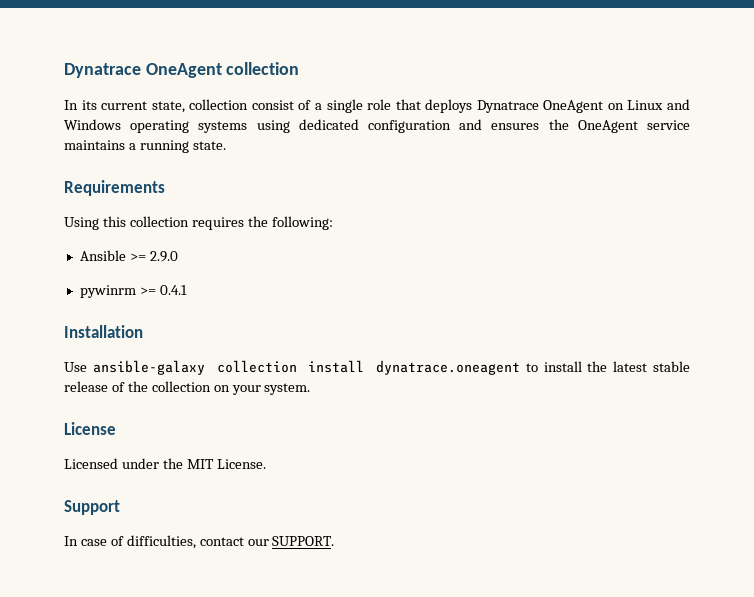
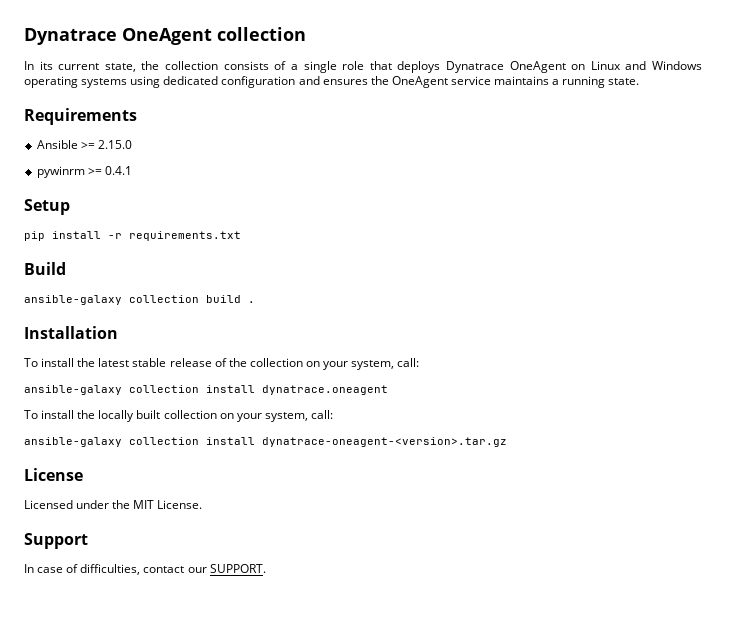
- In its current state, collection consist of a single role that deploys Dynatrace OneAgent on Linux and Windows operating systems using dedicated configuration and ensures the OneAgent service maintains a running state.
+ In its current state, the collection consists of a single role that deploys Dynatrace OneAgent on Linux and Windows operating systems using dedicated configuration and ensures the OneAgent service maintains a running state.
- Using this collection requires the following:
- Ansible >= 2.9.0
+ Ansible >= 2.15.0
+ Setup
+ pip install -r requirements.txt
+ Build
+ ansible-galaxy collection build .
  Installation
- Use ansible-galaxy collection install dynatrace.oneagent to install the latest stable release of the collection on your system.
+ To install the latest stable release of the collection on your system, call:
+ ansible-galaxy collection install dynatrace.oneagent
+ To install the locally built collection on your system, call:
+ ansible-galaxy collection install dynatrace-oneagent-<version>.tar.gz

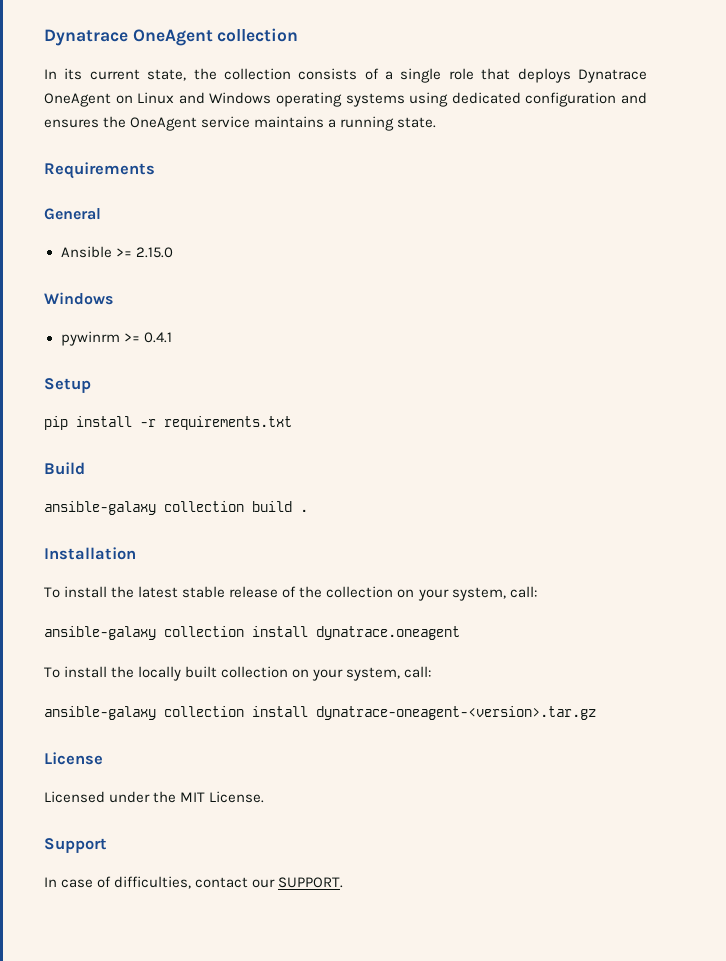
+ General
  Ansible >= 2.15.0
+ Windows

